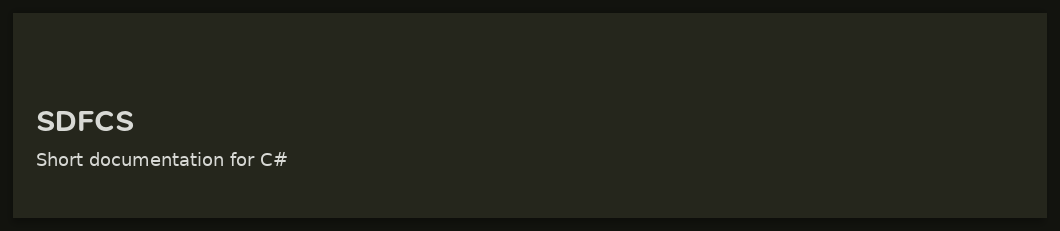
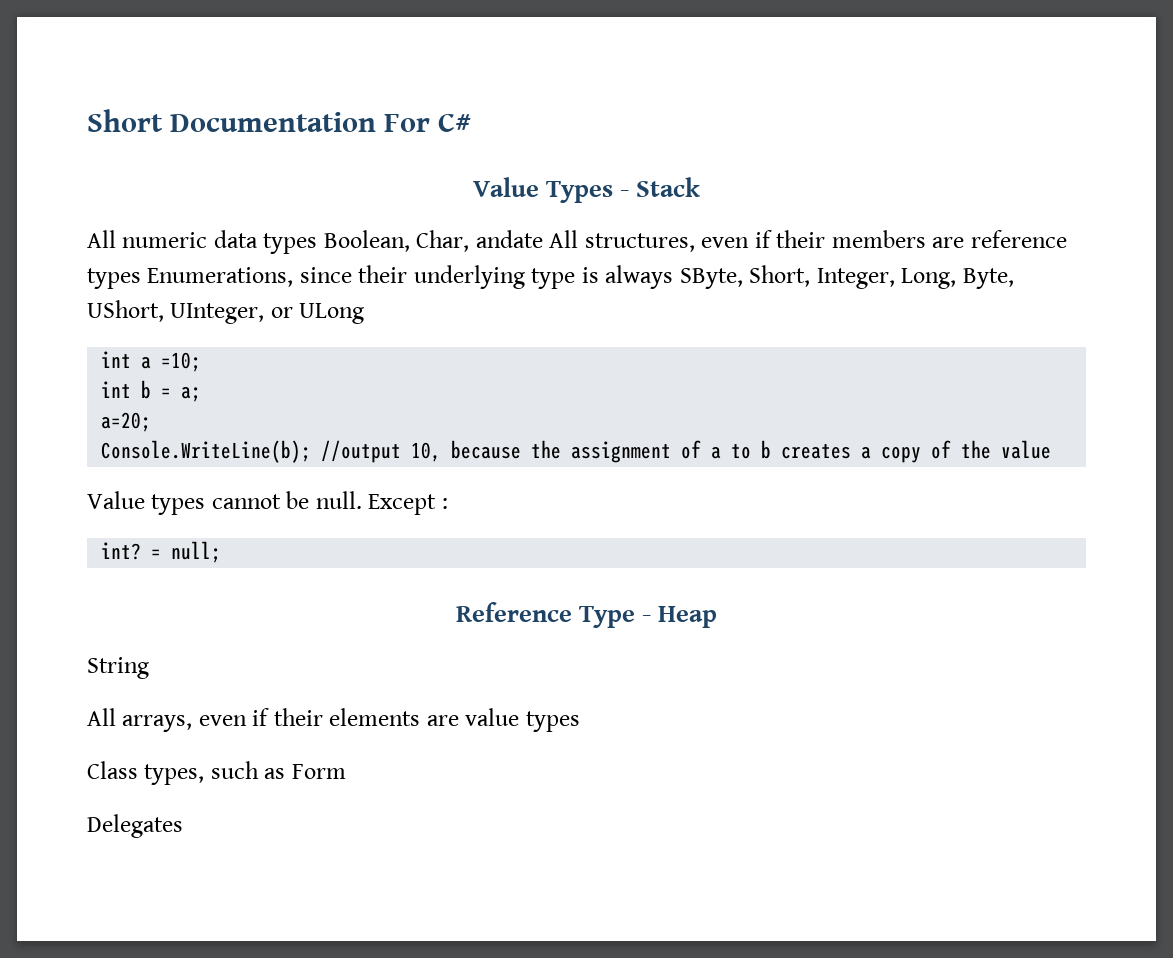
- SDFCS
- Short documentation for C#
+ Short Documentation For C#
+ Value Types - Stack
+ All numeric data types Boolean, Char, andate All structures, even if their members are reference types Enumerations, since their underlying type is always SByte, Short, Integer, Long, Byte, UShort, UInteger, or ULong
+ int a =10;
+ int b = a;
+ a=20;
+ Console.WriteLine(b); //output 10, because the assignment of a to b creates a copy of the value
+ Value types cannot be null. Except :
+ int? = null;
+ Reference Type - Heap
+ String
+ All arrays, even if their elements are value types
+ Class types, such as Form
+ Delegates

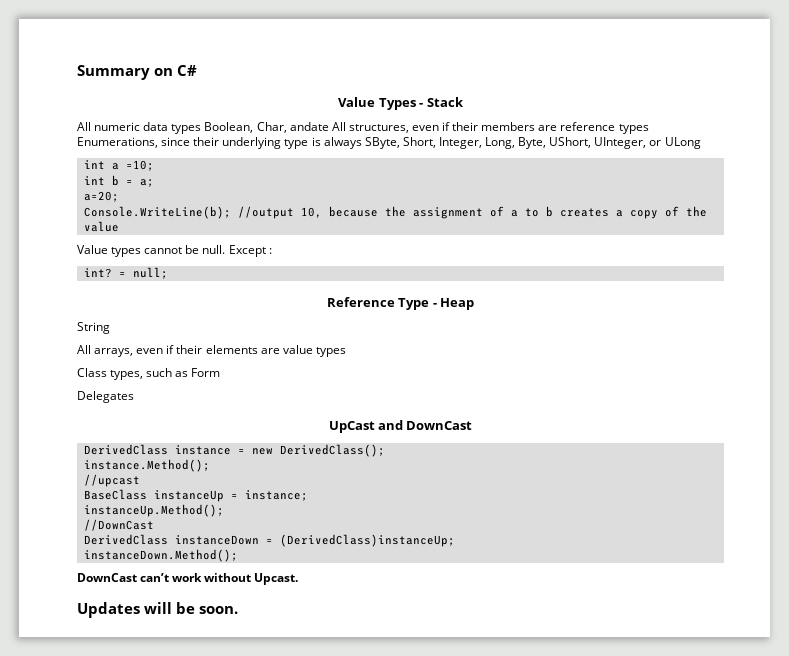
- Short Documentation For C#
+ Summary on C#
+ UpCast and DownCast
+ DerivedClass instance = new DerivedClass();
+ instance.Method();
+ //upcast
+ BaseClass instanceUp = instance;
+ instanceUp.Method();
+ //DownCast
+ DerivedClass instanceDown = (DerivedClass)instanceUp;
+ instanceDown.Method();
+ DownCast can’t work without Upcast.
+ Updates will be soon.

